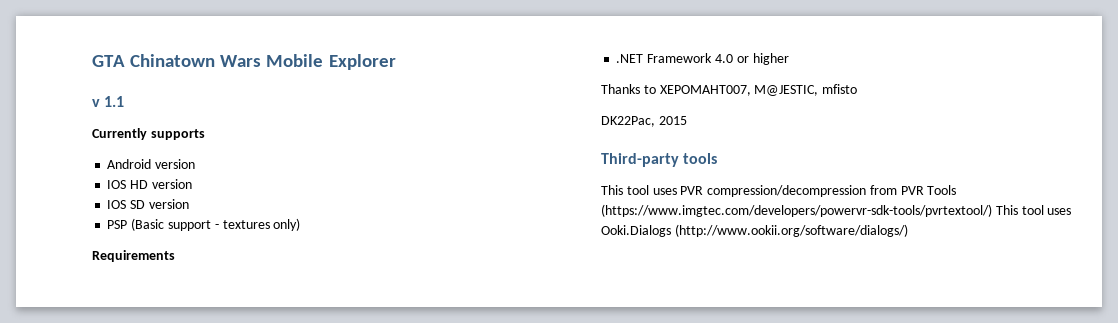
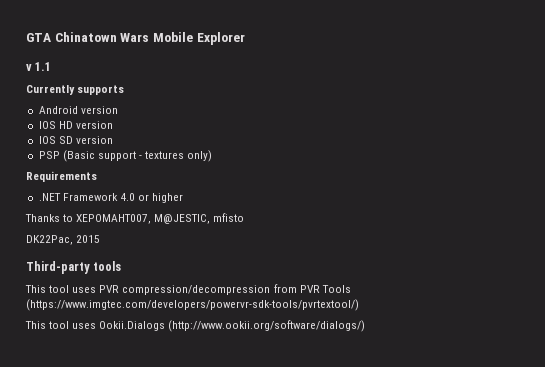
- This tool uses PVR compression/decompression from PVR Tools (https://www.imgtec.com/developers/powervr-sdk-tools/pvrtextool/) This tool uses Ooki.Dialogs (http://www.ookii.org/software/dialogs/)
+ This tool uses PVR compression/decompression from PVR Tools (https://www.imgtec.com/developers/powervr-sdk-tools/pvrtextool/)
+ This tool uses Ookii.Dialogs (http://www.ookii.org/software/dialogs/)

